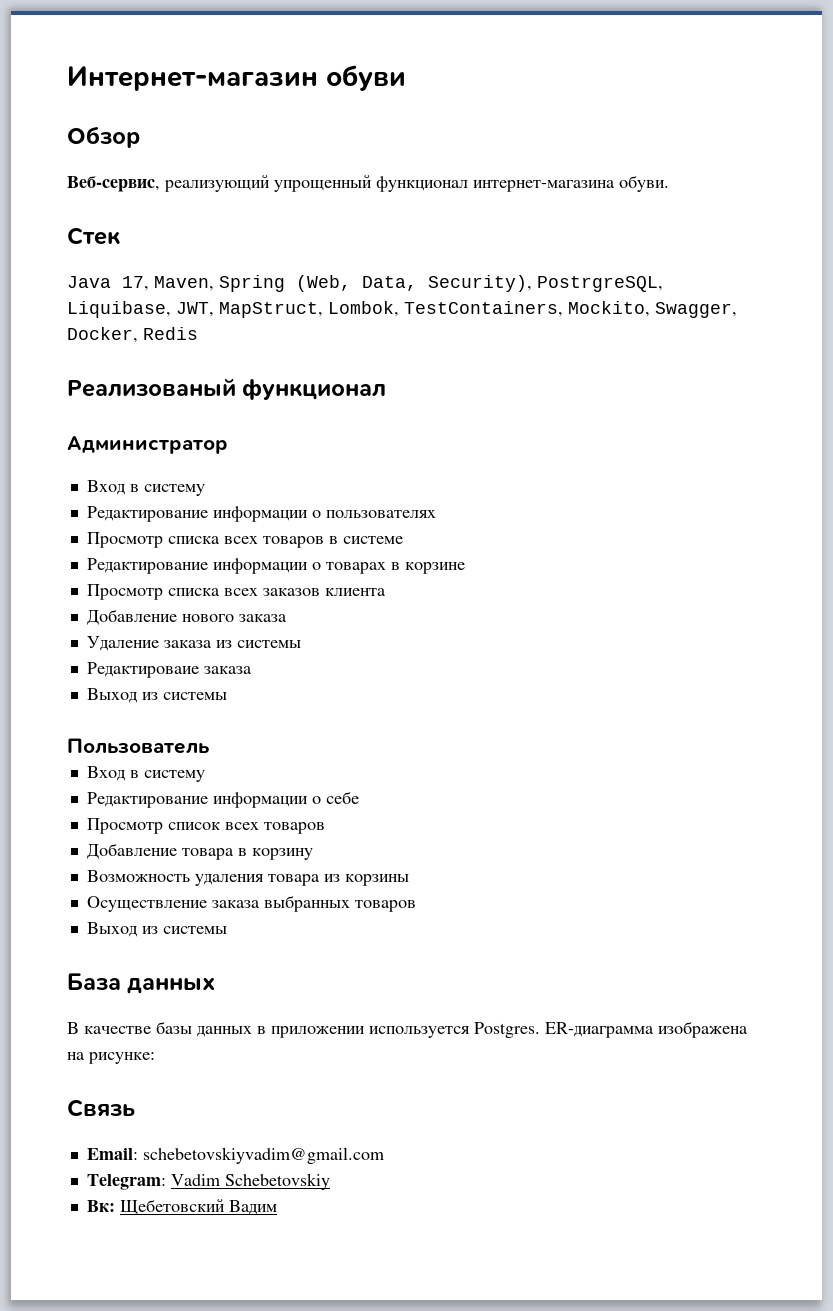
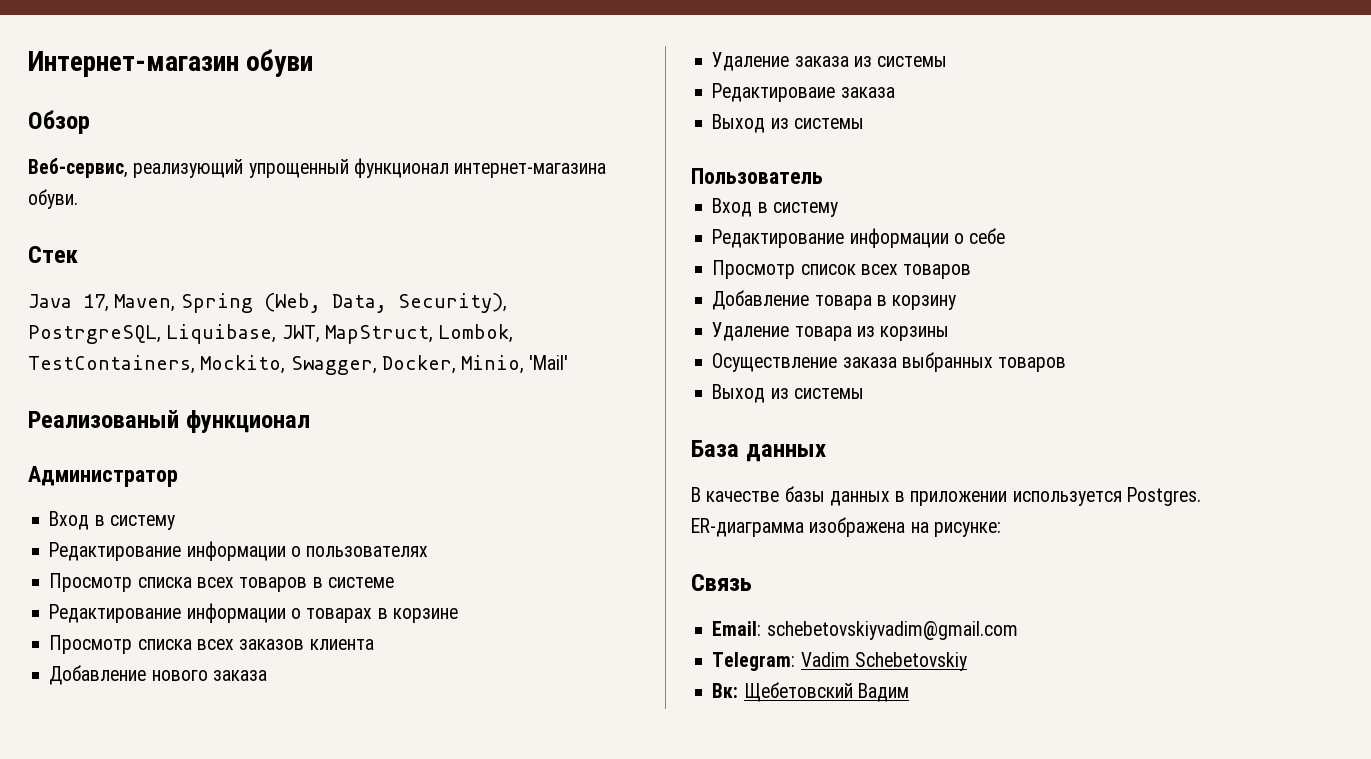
- Java 17, Maven, Spring (Web, Data, Security), PostrgreSQL, Liquibase, JWT, MapStruct, Lombok, TestContainers, Mockito, Swagger, Docker, Redis
+ Java 17, Maven, Spring (Web, Data, Security), PostrgreSQL, Liquibase, JWT, MapStruct, Lombok, TestContainers, Mockito, Swagger, Docker, Minio, 'Mail'
- Возможность удаления товара из корзины
+ Удаление товара из корзины

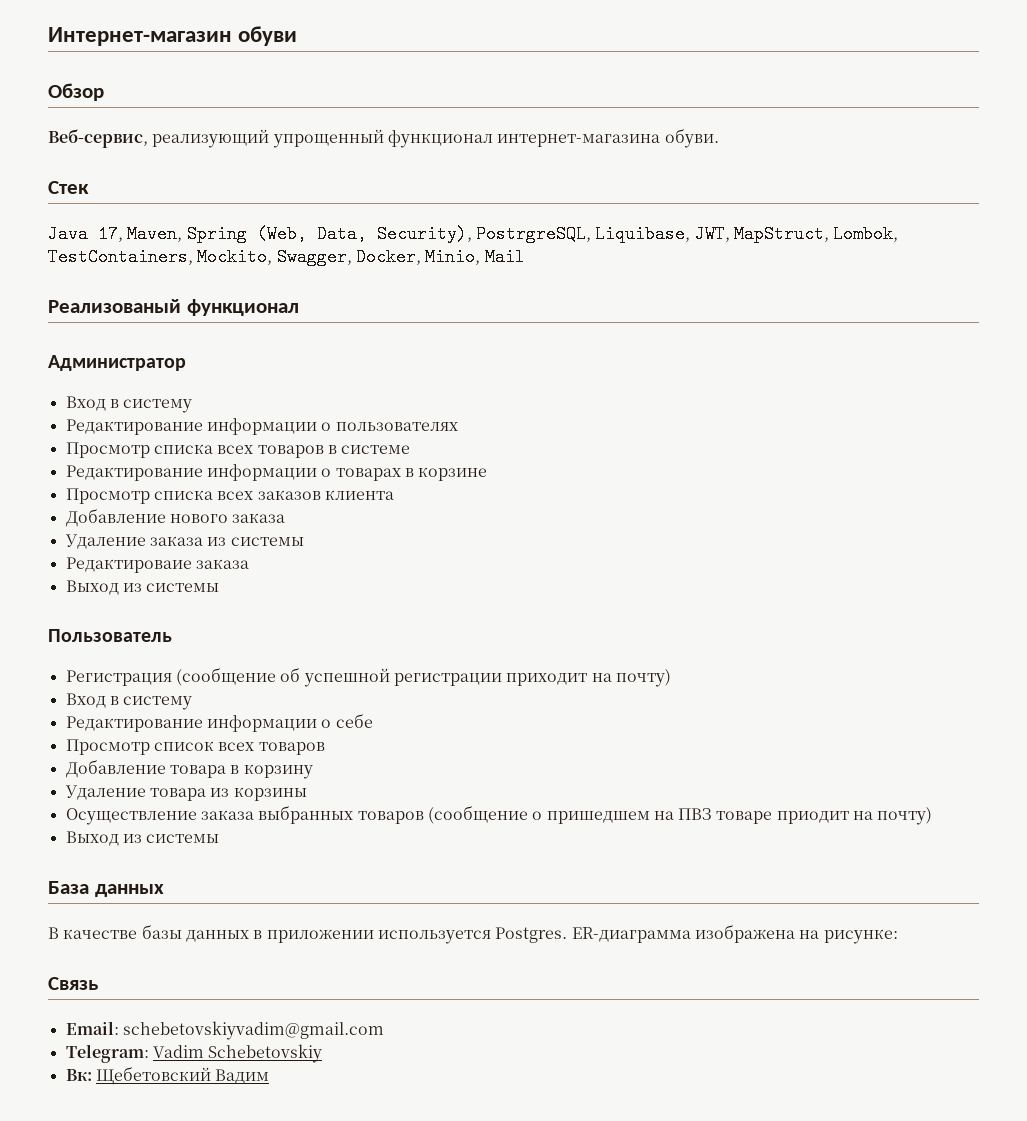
- Java 17, Maven, Spring (Web, Data, Security), PostrgreSQL, Liquibase, JWT, MapStruct, Lombok, TestContainers, Mockito, Swagger, Docker, Minio, 'Mail'
+ Java 17, Maven, Spring (Web, Data, Security), PostrgreSQL, Liquibase, JWT, MapStruct, Lombok, TestContainers, Mockito, Swagger, Docker, Minio, Mail
+ Регистрация (сообщение об успешной регистрации приходит на почту)
- Осуществление заказа выбранных товаров
+ Осуществление заказа выбранных товаров (сообщение о пришедшем на ПВЗ товаре приодит на почту)

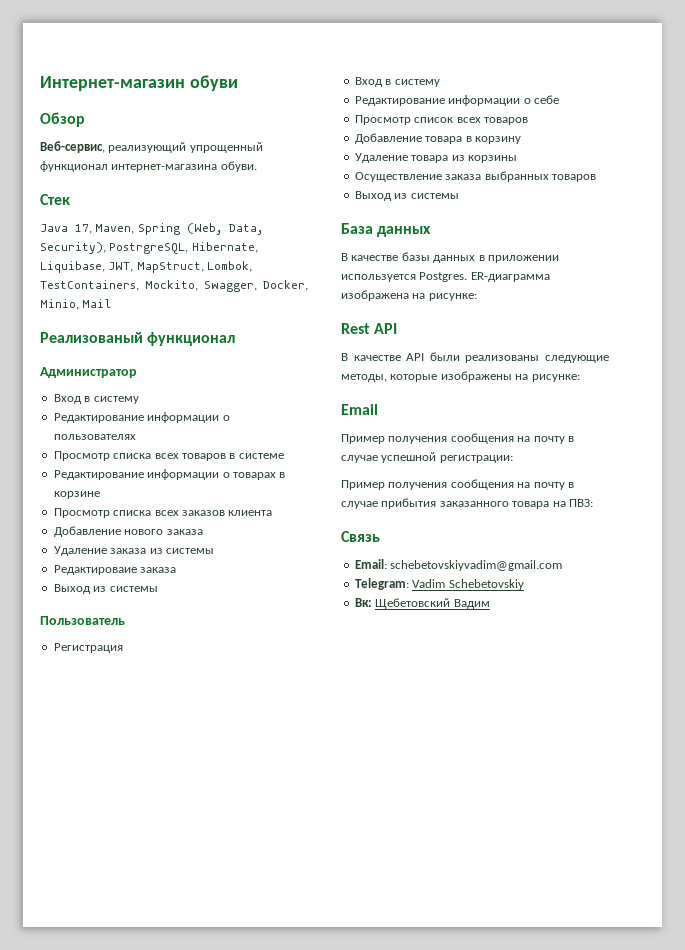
- Java 17, Maven, Spring (Web, Data, Security), PostrgreSQL, Liquibase, JWT, MapStruct, Lombok, TestContainers, Mockito, Swagger, Docker, Minio, Mail
+ Java 17, Maven, Spring (Web, Data, Security), PostrgreSQL, Hibernate, Liquibase, JWT, MapStruct, Lombok, TestContainers, Mockito, Swagger, Docker, Minio, Mail
- Регистрация (сообщение об успешной регистрации приходит на почту)
+ Регистрация
- Осуществление заказа выбранных товаров (сообщение о пришедшем на ПВЗ товаре приодит на почту)
+ Осуществление заказа выбранных товаров
+ Rest API
+ В качестве API были реализованы следующие методы, которые изображены на рисунке:
+ Email
+ Пример получения сообщения на почту в случае успешной регистрации:
+ Пример получения сообщения на почту в случае прибытия заказанного товара на ПВЗ:

